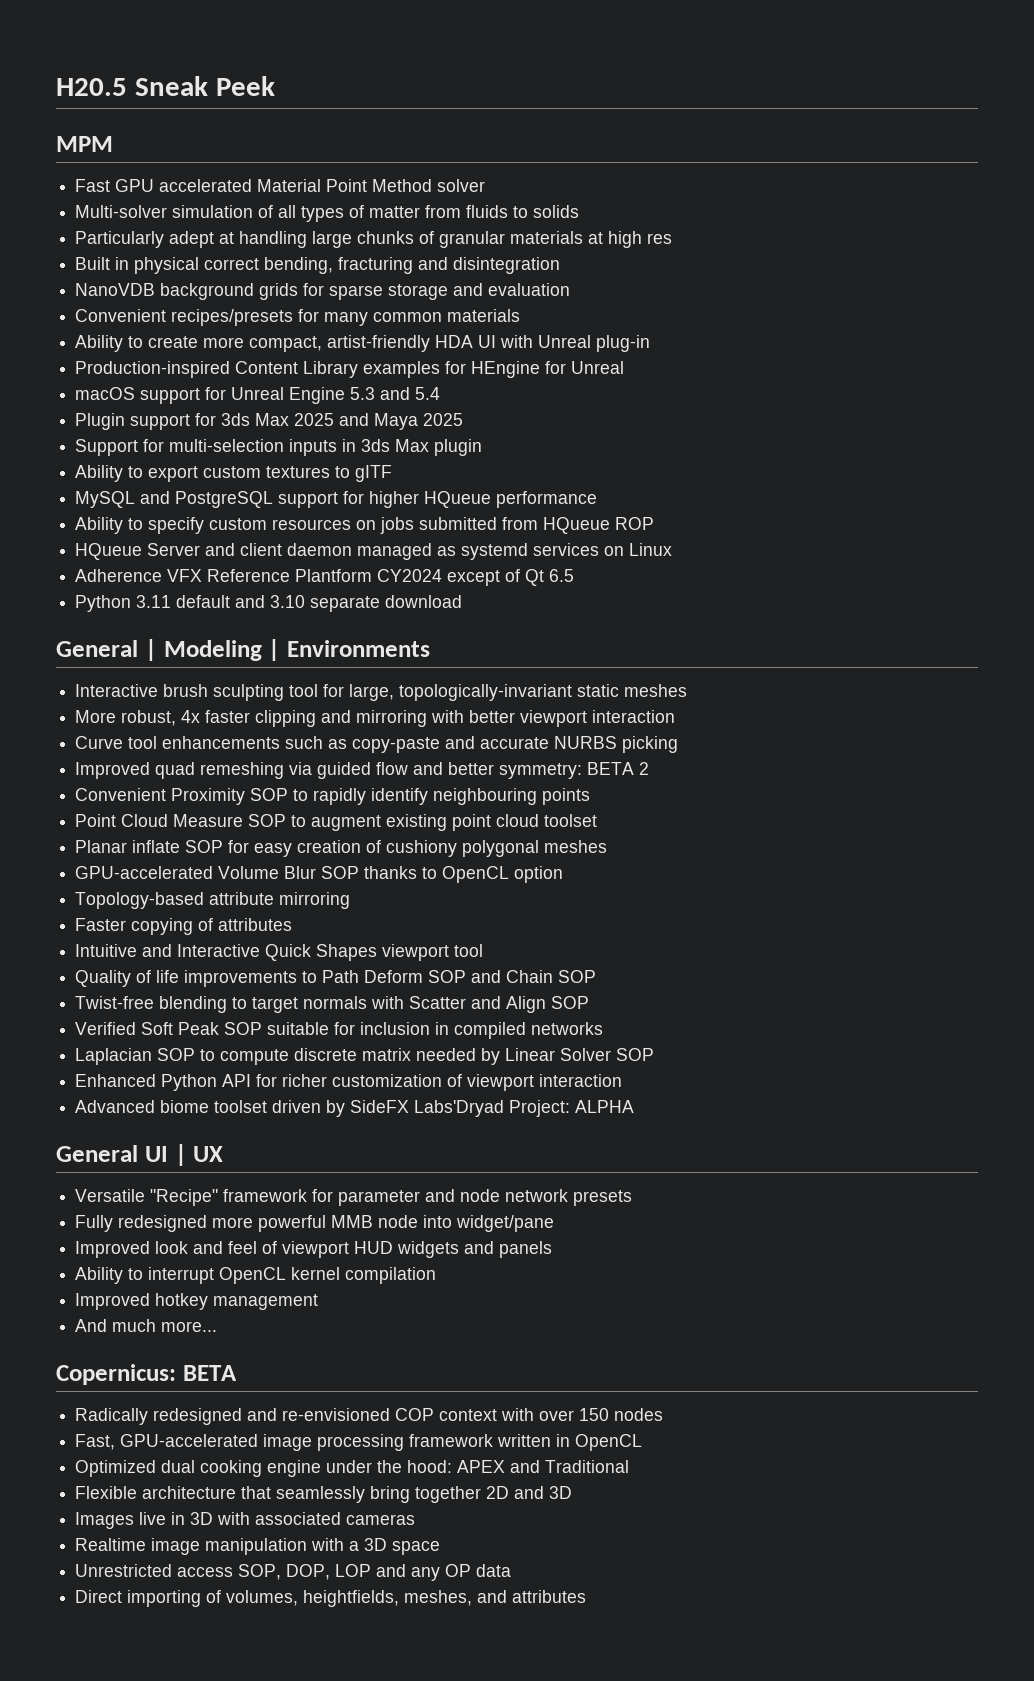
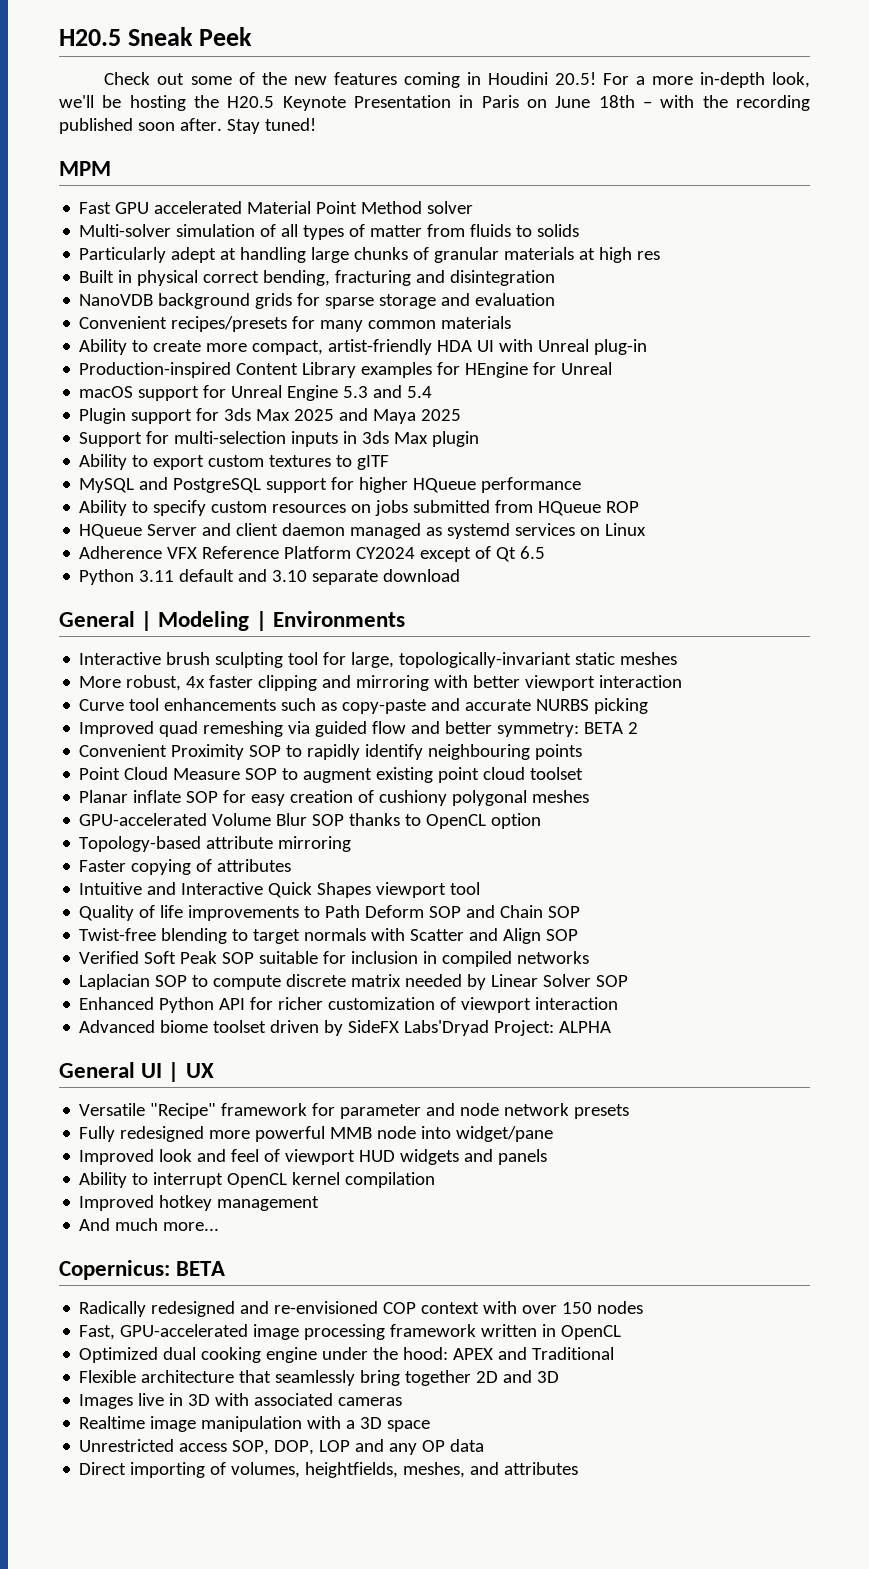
+ Check out some of the new features coming in Houdini 20.5! For a more in-depth look, we'll be hosting the H20.5 Keynote Presentation in Paris on June 18th – with the recording published soon after. Stay tuned!
- Adherence VFX Reference Plantform CY2024 except of Qt 6.5
+ Adherence VFX Reference Platform CY2024 except of Qt 6.5

